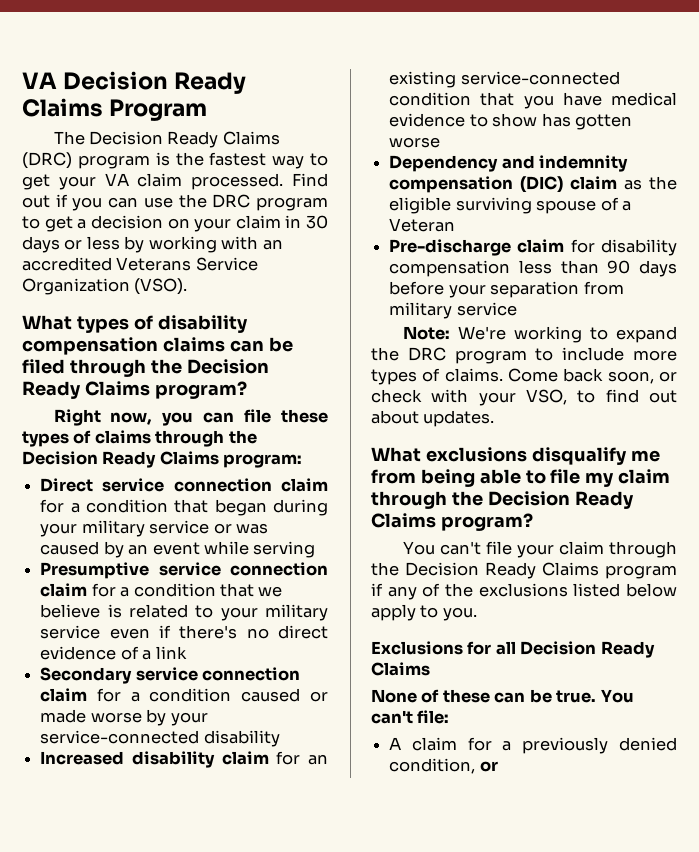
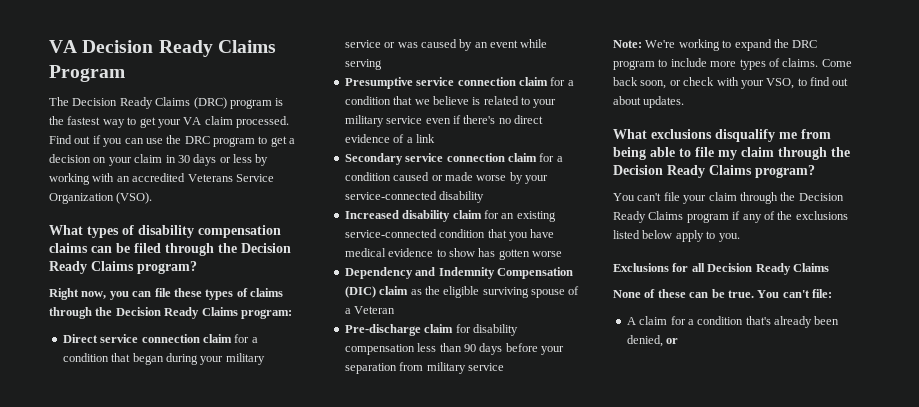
- Dependency and indemnity compensation (DIC) claim as the eligible surviving spouse of a Veteran
+ Dependency and Indemnity Compensation (DIC) claim as the eligible surviving spouse of a Veteran
- A claim for a previously denied condition, or
+ A claim for a condition that's already been denied, or

